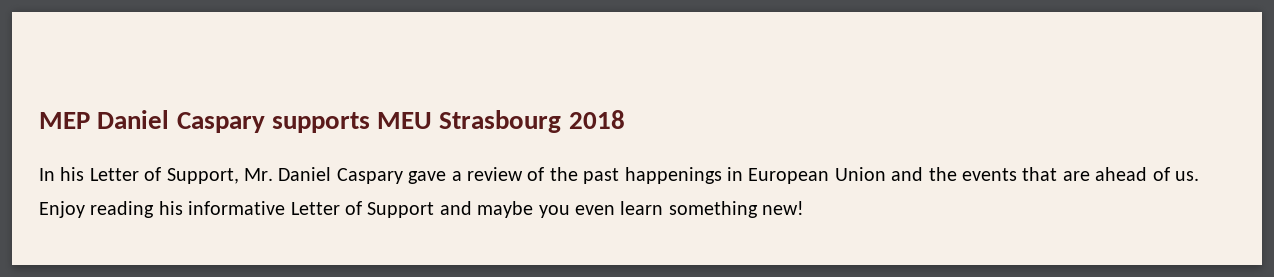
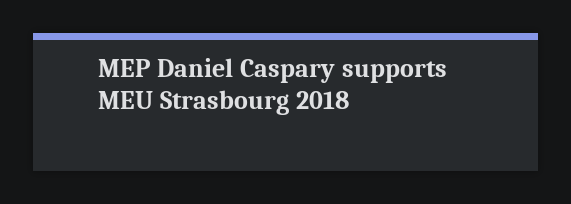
- In his Letter of Support, Mr. Daniel Caspary gave a review of the past happenings in European Union and the events that are ahead of us. Enjoy reading his informative Letter of Support and maybe you even learn something new!

